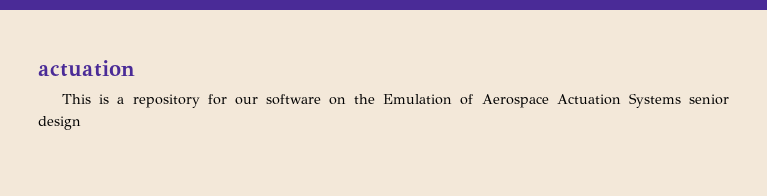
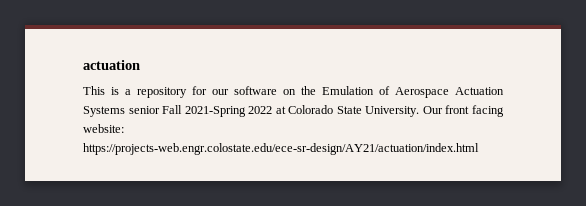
- This is a repository for our software on the Emulation of Aerospace Actuation Systems senior design
+ This is a repository for our software on the Emulation of Aerospace Actuation Systems senior Fall 2021-Spring 2022 at Colorado State University. Our front facing website: https://projects-web.engr.colostate.edu/ece-sr-design/AY21/actuation/index.html

